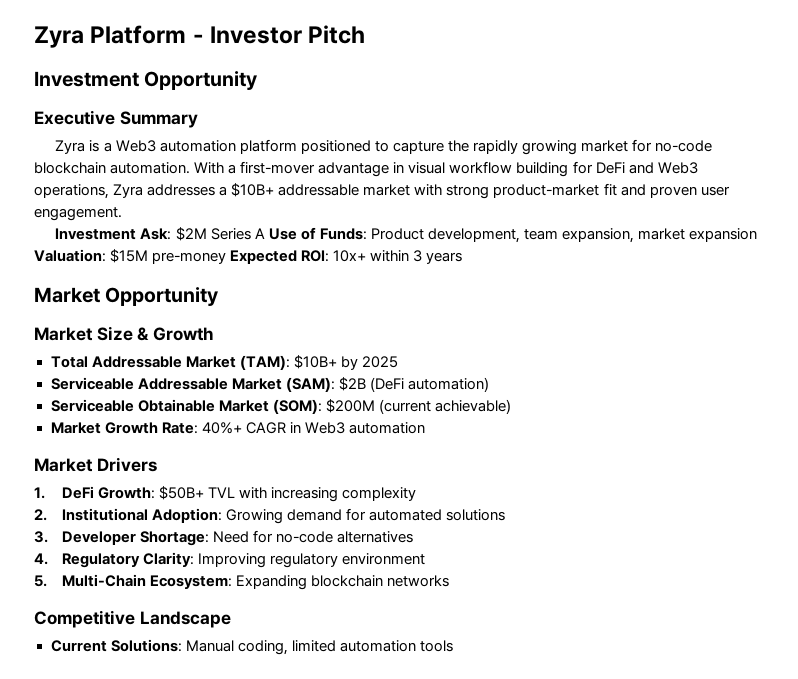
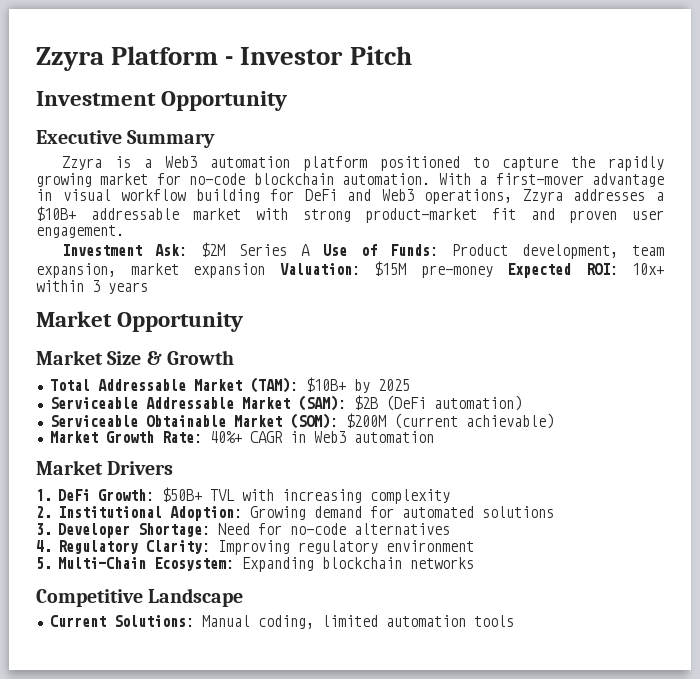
- Zyra Platform - Investor Pitch
+ Zzyra Platform - Investor Pitch
- Zyra is a Web3 automation platform positioned to capture the rapidly growing market for no-code blockchain automation.
+ Zzyra is a Web3 automation platform positioned to capture the rapidly growing market for no-code blockchain automation.
- With a first-mover advantage in visual workflow building for DeFi and Web3 operations, Zyra addresses a $10B+ addressable market with strong product-market fit and proven user engagement.
+ With a first-mover advantage in visual workflow building for DeFi and Web3 operations, Zzyra addresses a $10B+ addressable market with strong product-market fit and proven user engagement.

